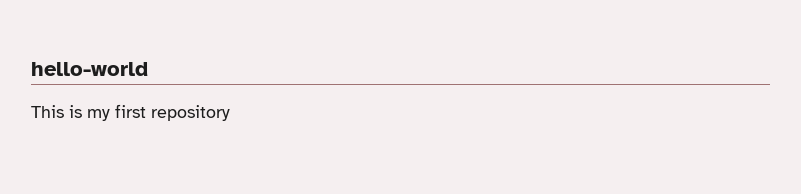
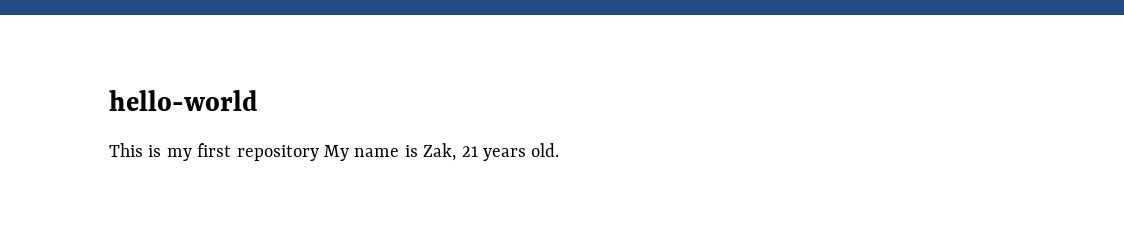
- This is my first repository
+ This is my first repository My name is Zak, 21 years old.

